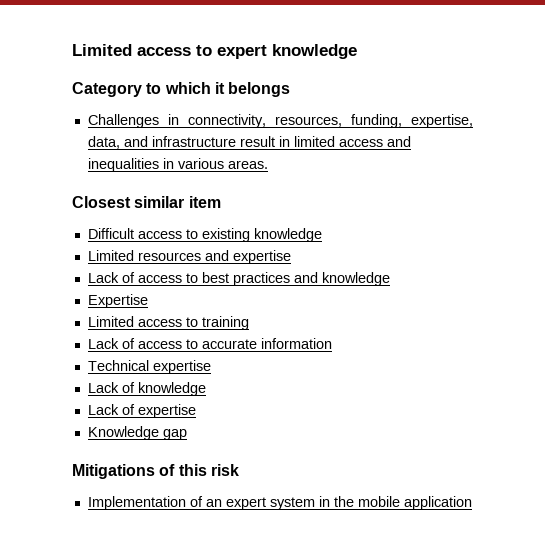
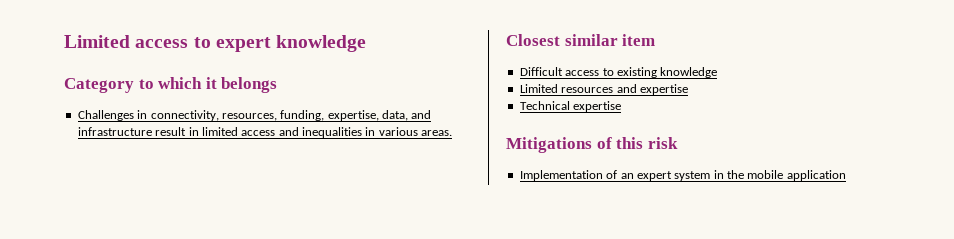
- Lack of access to best practices and knowledge
- Expertise
- Limited access to training
- Lack of access to accurate information
  Technical expertise
- Lack of knowledge
- Lack of expertise
- Knowledge gap

